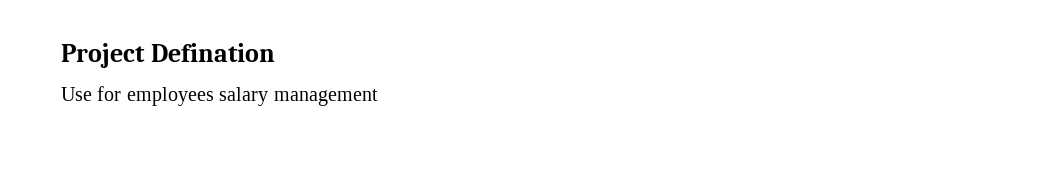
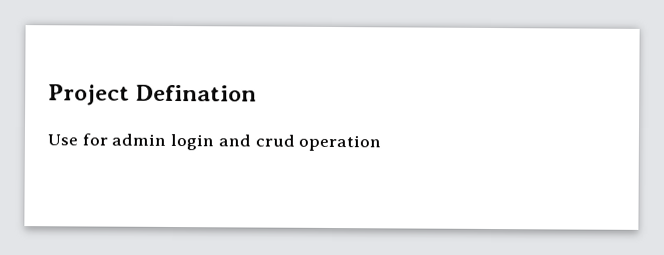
- Use for employees salary management
+ Use for admin login and crud operation

